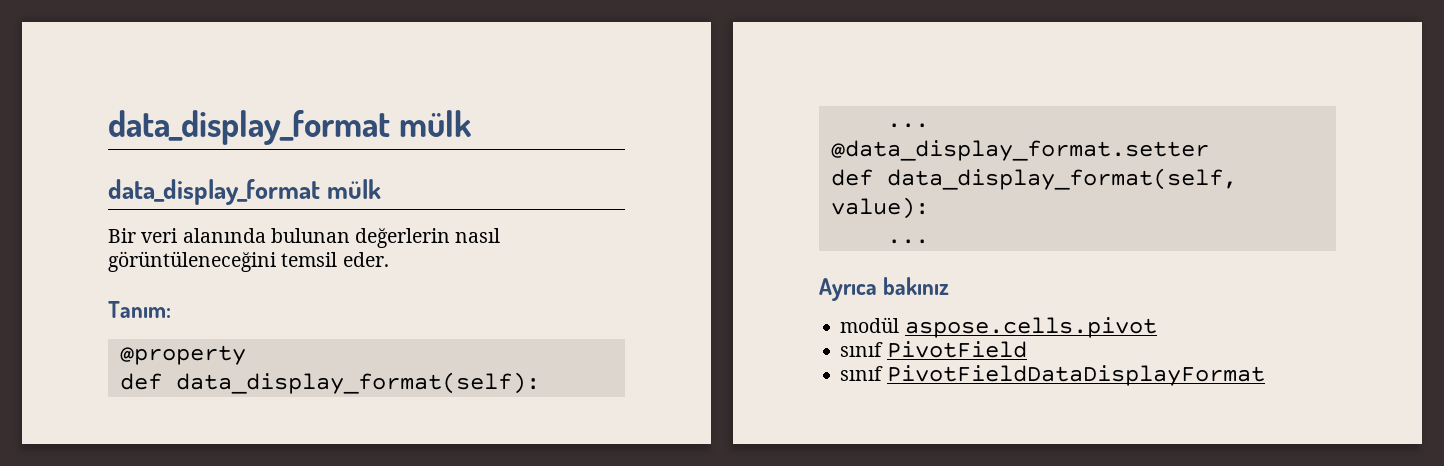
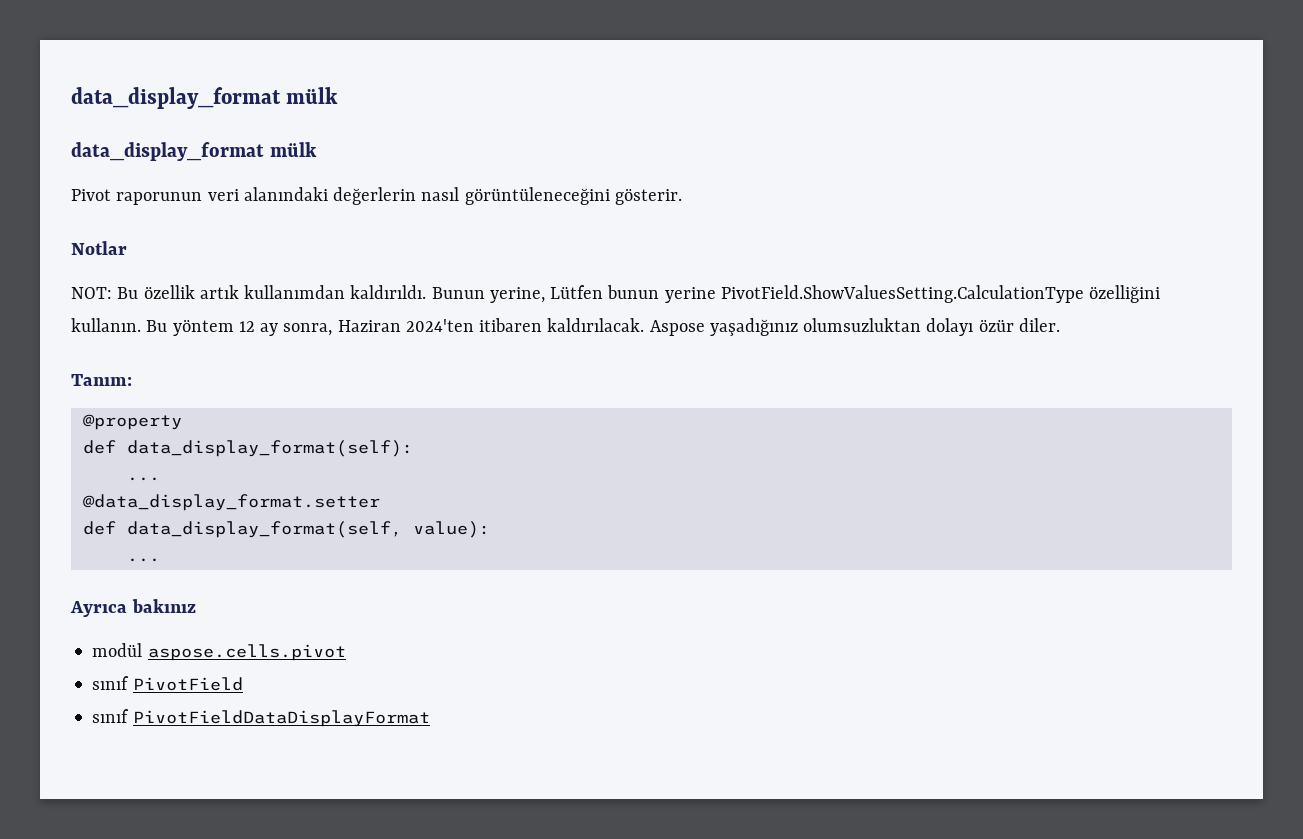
- Bir veri alanında bulunan değerlerin nasıl görüntüleneceğini temsil eder.
+ Pivot raporunun veri alanındaki değerlerin nasıl görüntüleneceğini gösterir.
+ Notlar
+ NOT: Bu özellik artık kullanımdan kaldırıldı. Bunun yerine, Lütfen bunun yerine PivotField.ShowValuesSetting.CalculationType özelliğini kullanın. Bu yöntem 12 ay sonra, Haziran 2024'ten itibaren kaldırılacak. Aspose yaşadığınız olumsuzluktan dolayı özür diler.

